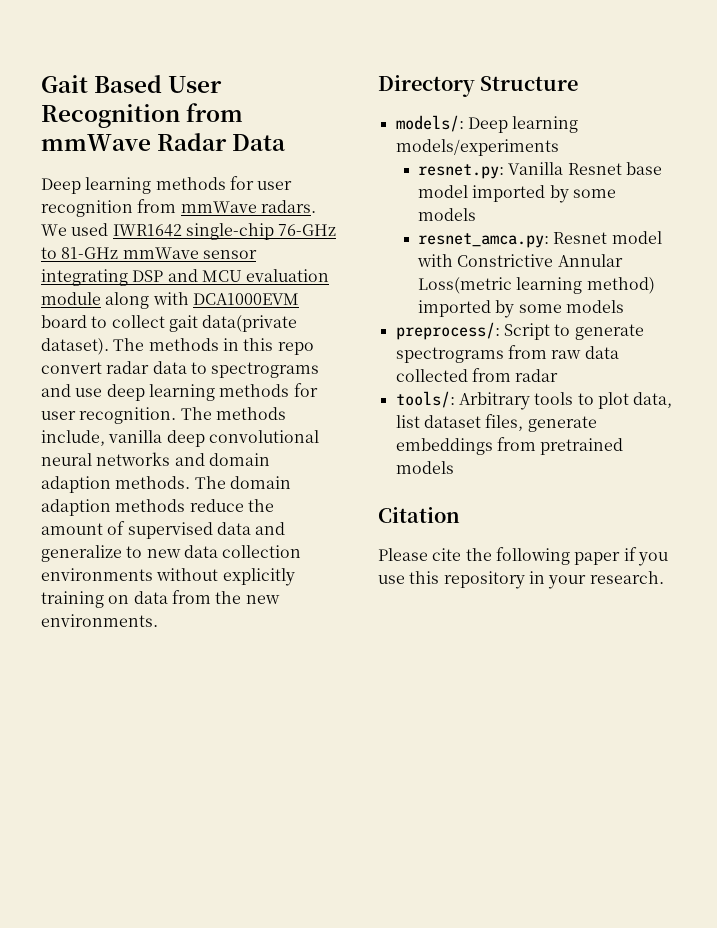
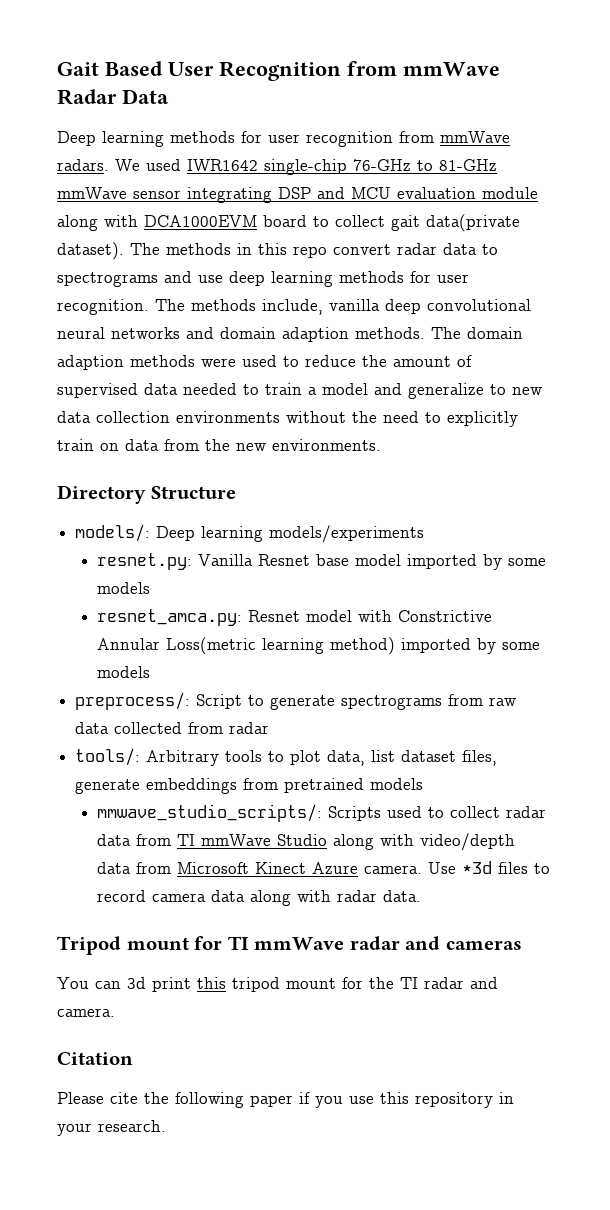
- The domain adaption methods reduce the amount of supervised data and generalize to new data collection environments without explicitly training on data from the new environments.
+ The domain adaption methods were used to reduce the amount of supervised data needed to train a model and generalize to new data collection environments without the need to explicitly train on data from the new environments.
+ mmwave_studio_scripts/: Scripts used to collect radar data from TI mmWave Studio along with video/depth data from Microsoft Kinect Azure camera. Use *3d files to record camera data along with radar data.
+ Tripod mount for TI mmWave radar and cameras
+ You can 3d print this tripod mount for the TI radar and camera.

